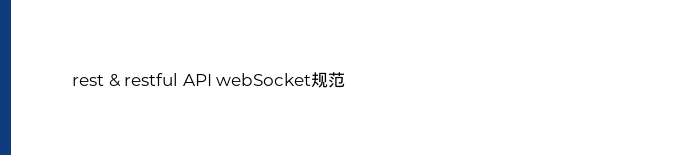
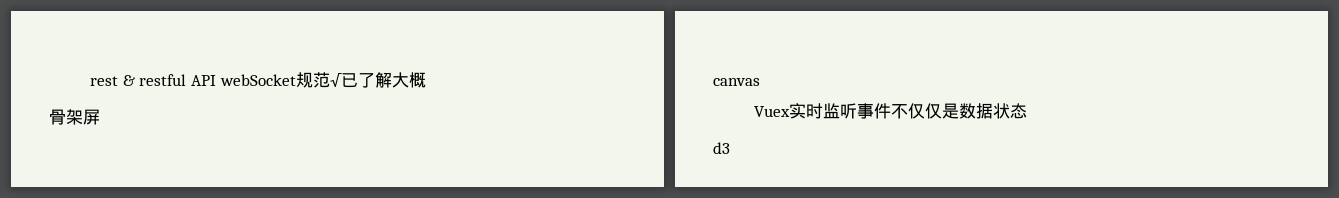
- rest & restful API webSocket规范
+ rest & restful API webSocket规范√已了解大概
+ 骨架屏
+ canvas
+ Vuex实时监听事件不仅仅是数据状态
+ d3

